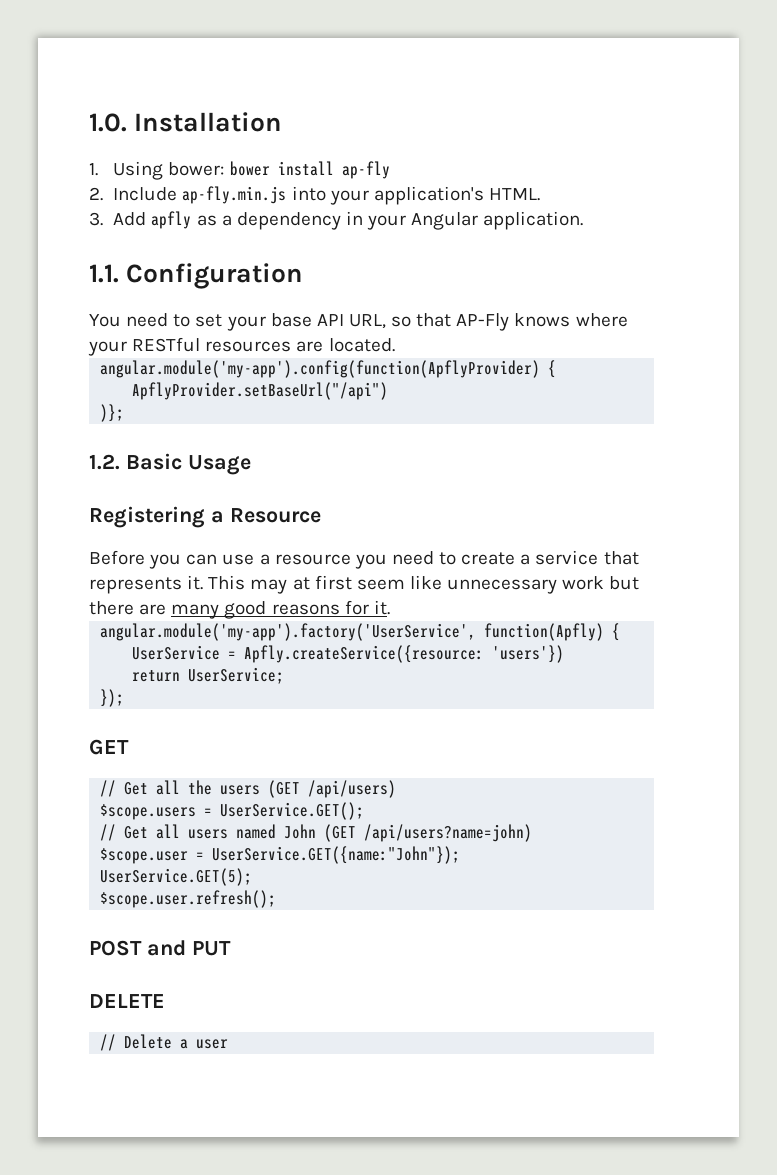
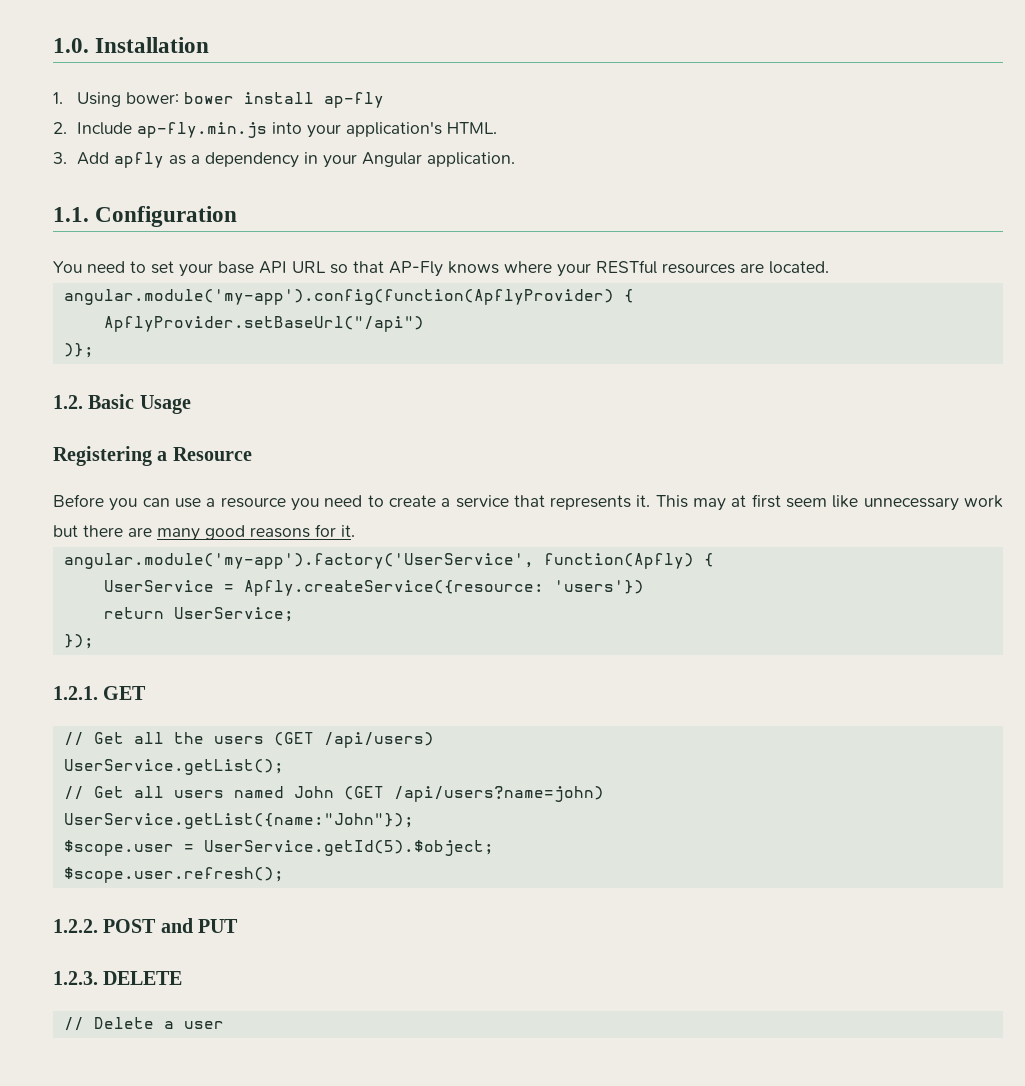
- You need to set your base API URL, so that AP-Fly knows where your RESTful resources are located.
+ You need to set your base API URL so that AP-Fly knows where your RESTful resources are located.
- GET
+ 1.2.1. GET
- $scope.users = UserService.GET();
+ UserService.getList();
+ UserService.getList({name:"John"});
- $scope.user = UserService.GET({name:"John"});
- UserService.GET(5);
+ $scope.user = UserService.getId(5).$object;
- POST and PUT
+ 1.2.2. POST and PUT
- DELETE
+ 1.2.3. DELETE

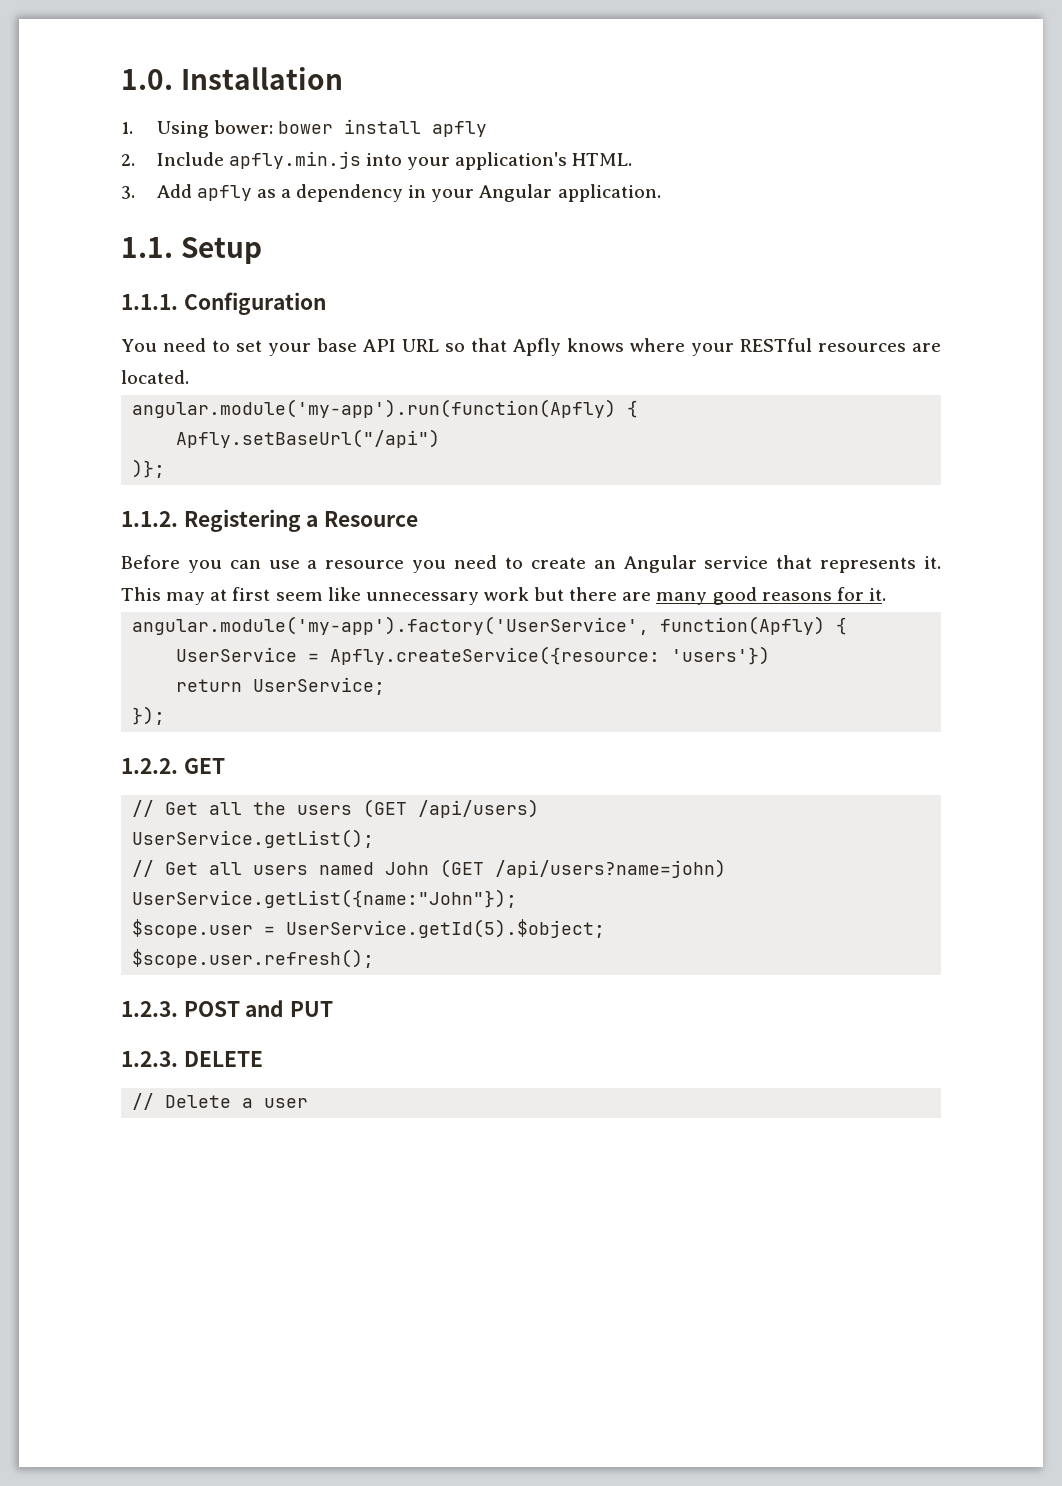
- 1. Using bower: bower install ap-fly
+ 1. Using bower: bower install apfly
- 2. Include ap-fly.min.js into your application's HTML.
+ 2. Include apfly.min.js into your application's HTML.
- 1.1. Configuration
+ 1.1. Setup
+ 1.1.1. Configuration
- You need to set your base API URL so that AP-Fly knows where your RESTful resources are located.
+ You need to set your base API URL so that Apfly knows where your RESTful resources are located.
- angular.module('my-app').config(function(ApflyProvider) {
- ApflyProvider.setBaseUrl("/api")
+ angular.module('my-app').run(function(Apfly) {
+ Apfly.setBaseUrl("/api")
- 1.2. Basic Usage
- Registering a Resource
+ 1.1.2. Registering a Resource
- Before you can use a resource you need to create a service that represents it.
+ Before you can use a resource you need to create an Angular service that represents it.
- 1.2.1. GET
+ 1.2.2. GET
- 1.2.2. POST and PUT
+ 1.2.3. POST and PUT

